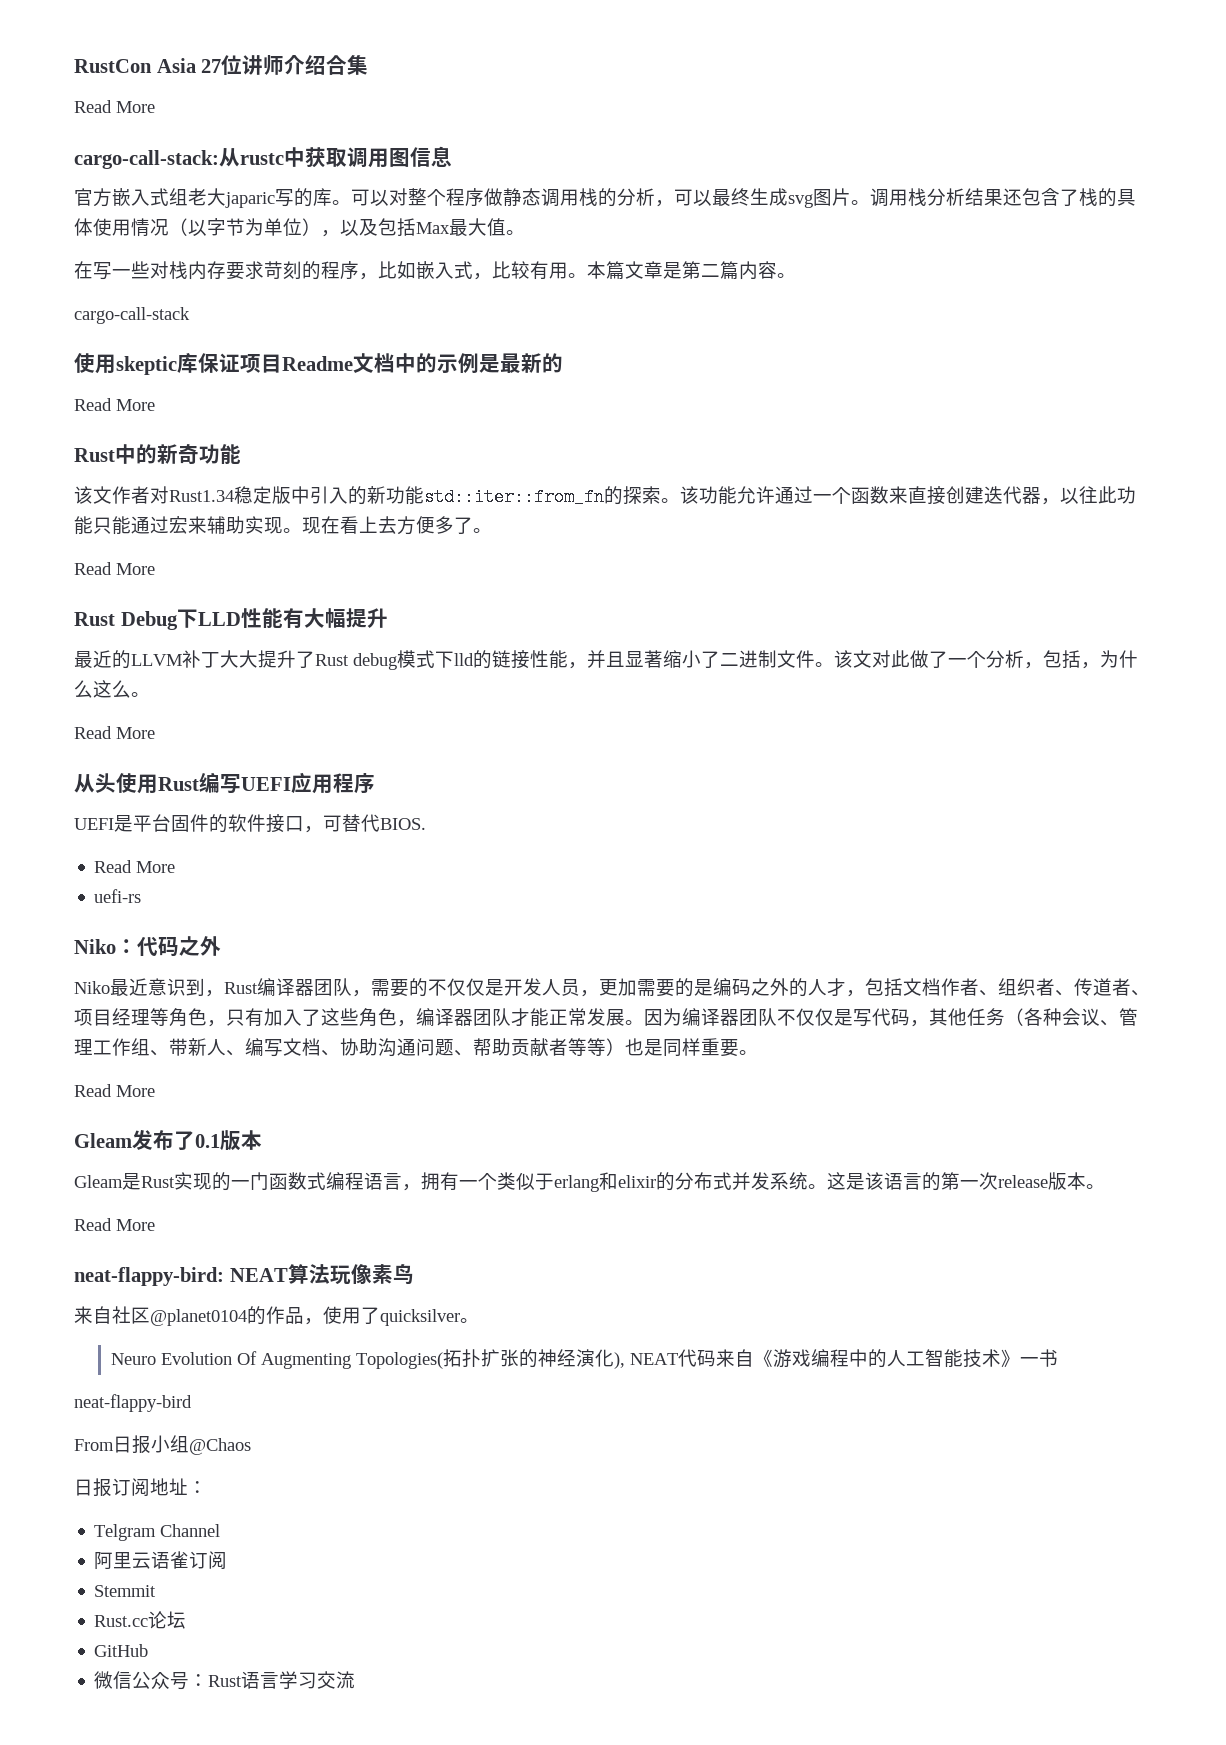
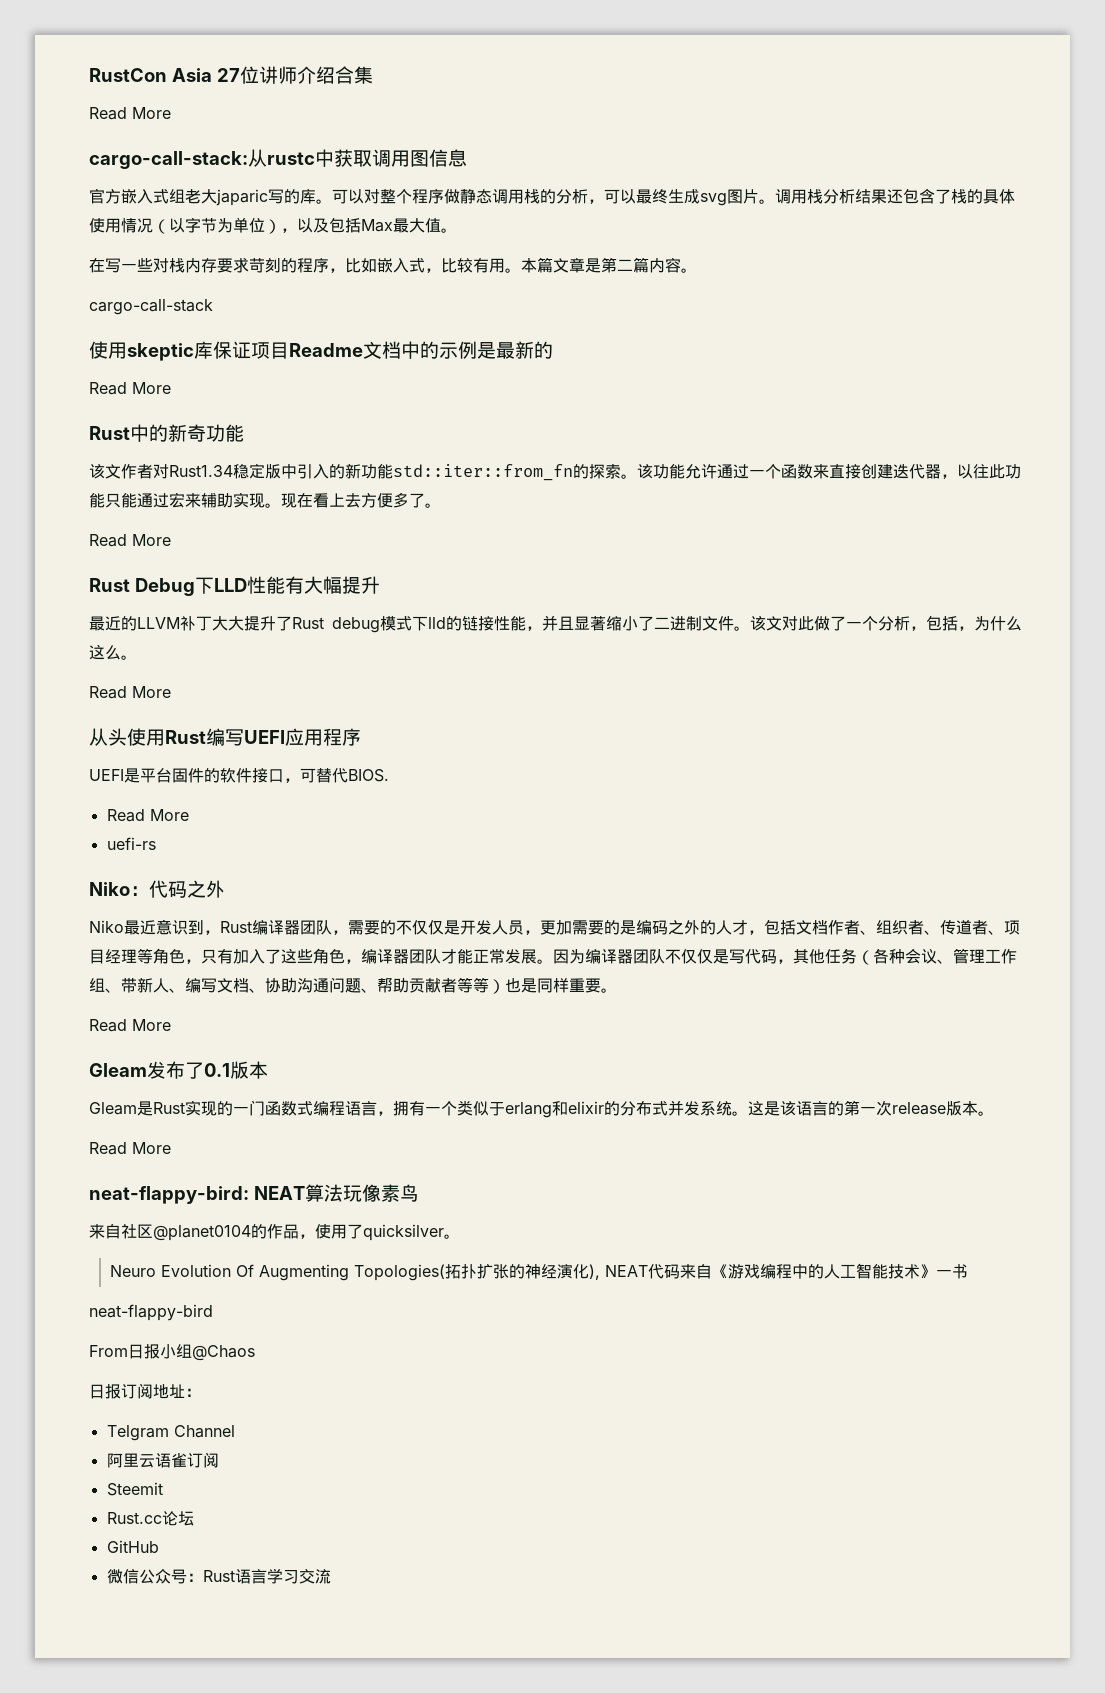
- Stemmit
+ Steemit

